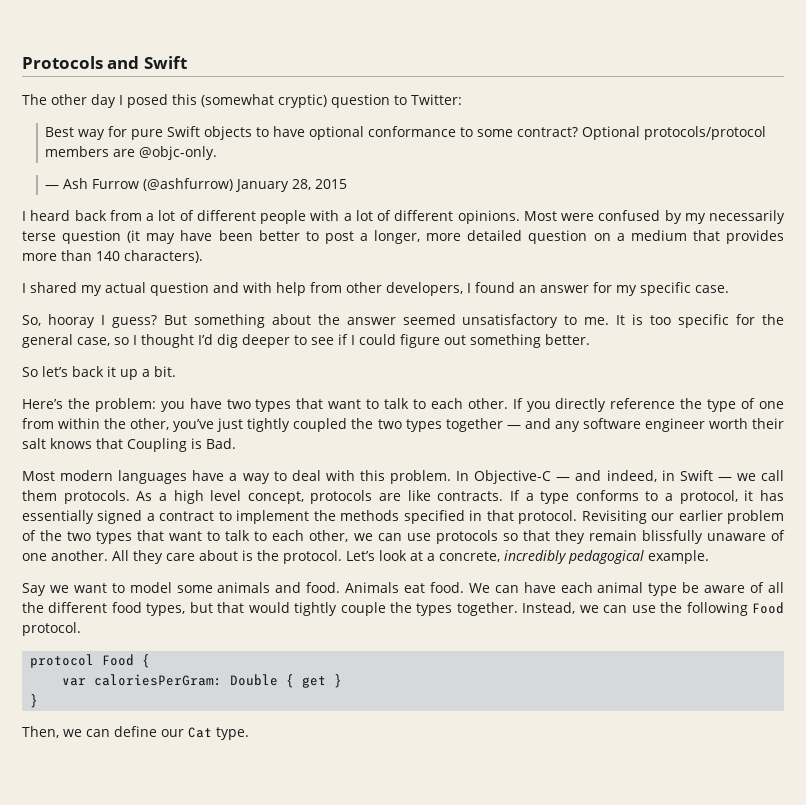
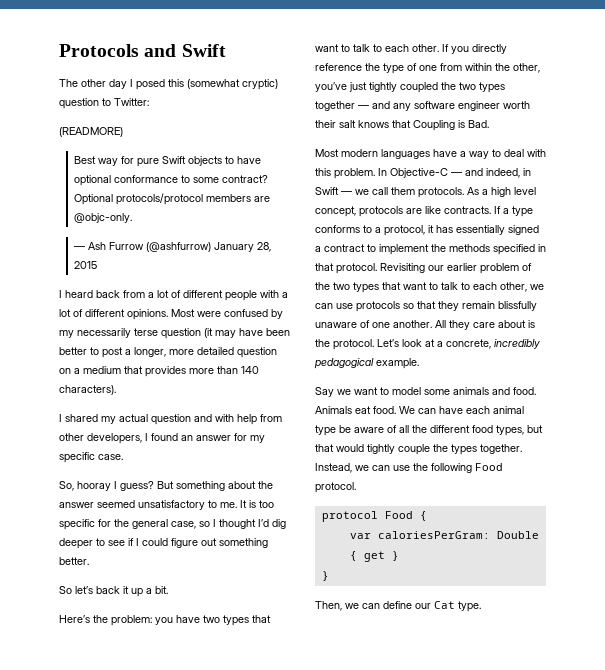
+ (READMORE)

